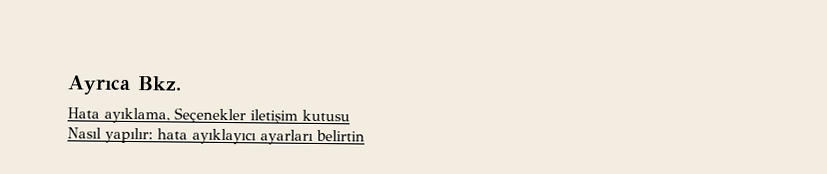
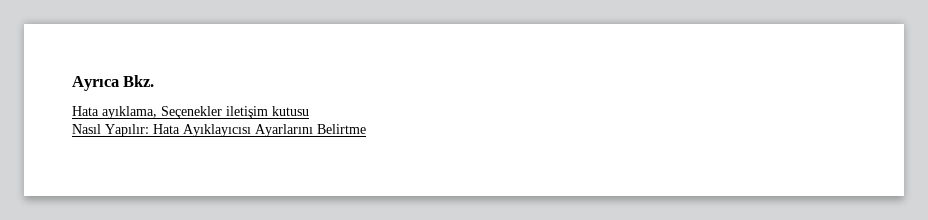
- Nasıl yapılır: hata ayıklayıcı ayarları belirtin
+ Nasıl Yapılır: Hata Ayıklayıcısı Ayarlarını Belirtme

